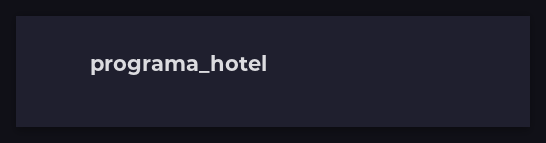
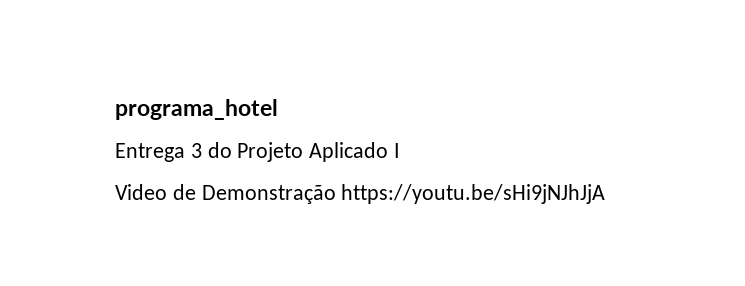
+ Entrega 3 do Projeto Aplicado I
+ Video de Demonstração https://youtu.be/sHi9jNJhJjA

